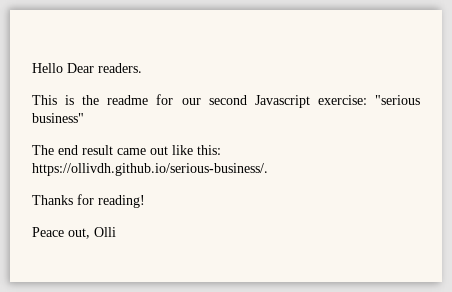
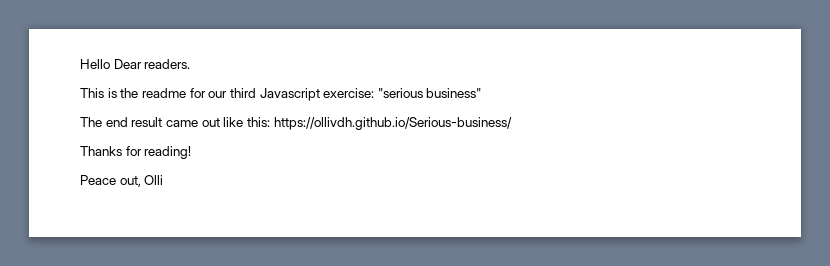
- This is the readme for our second Javascript exercise: "serious business"
+ This is the readme for our third Javascript exercise: "serious business"
- The end result came out like this: https://ollivdh.github.io/serious-business/.
+ The end result came out like this: https://ollivdh.github.io/Serious-business/

